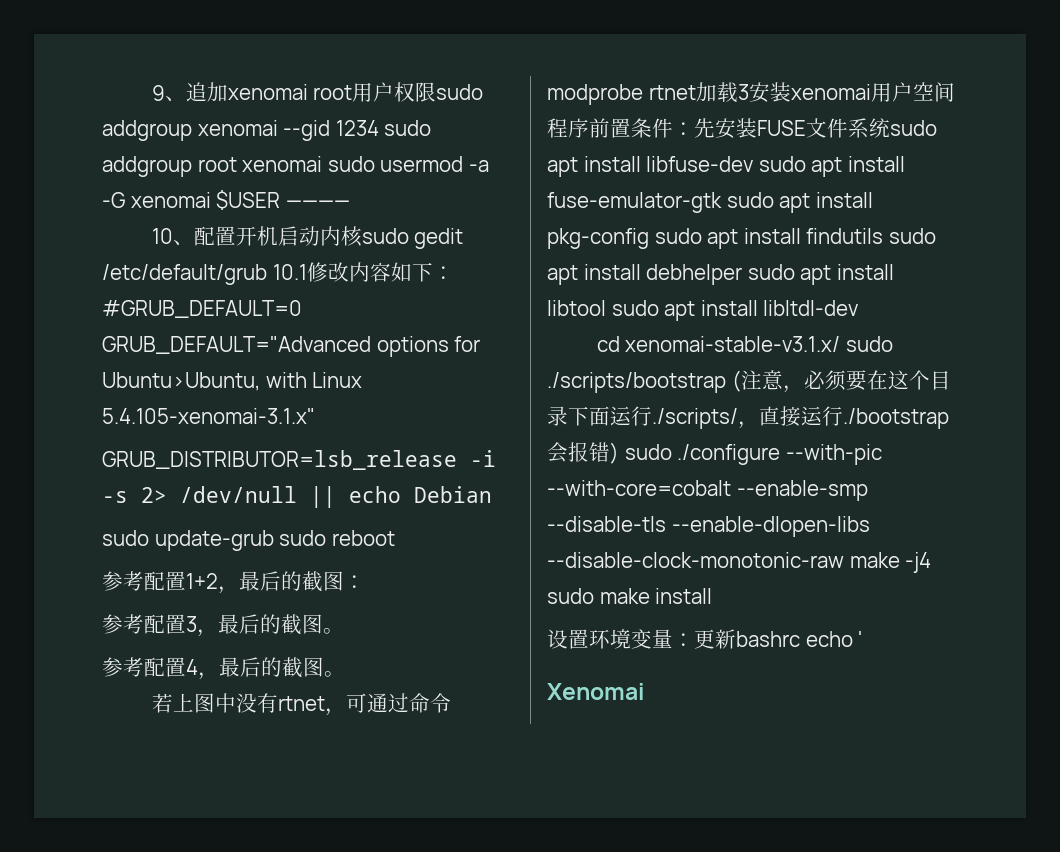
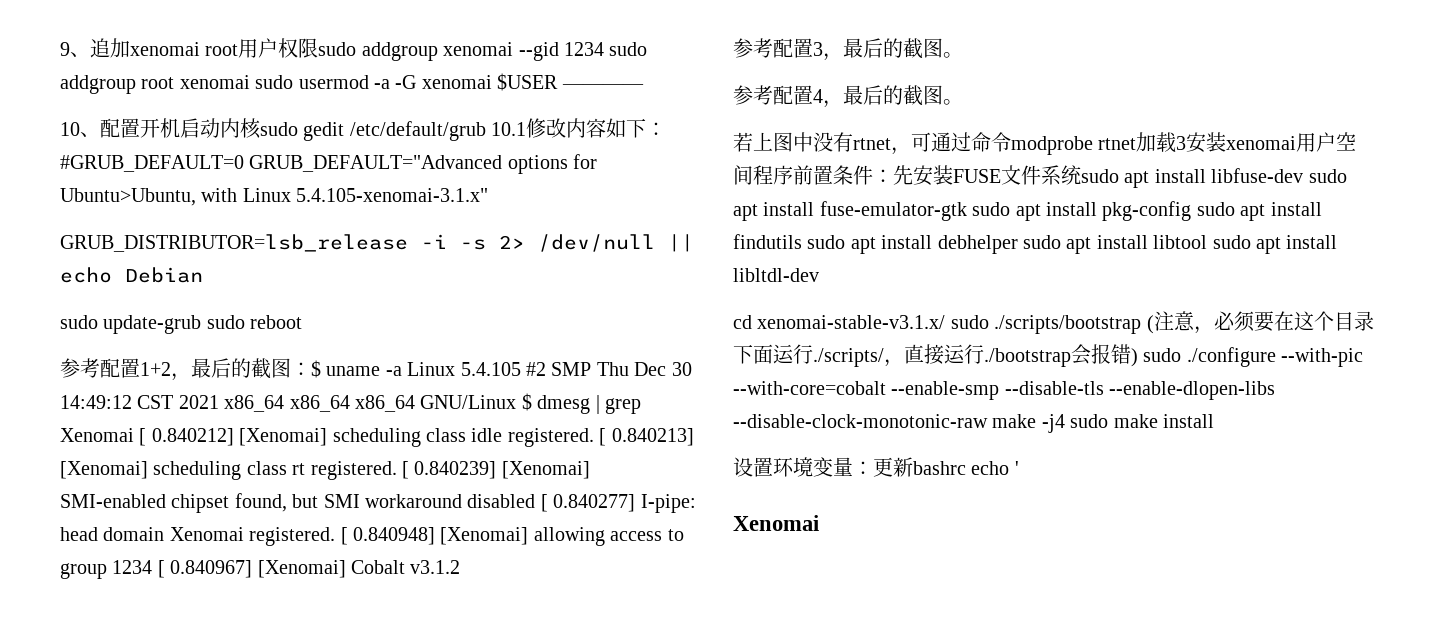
- 参考配置1+2，最后的截图：
+ 参考配置1+2，最后的截图：$ uname -a Linux 5.4.105 #2 SMP Thu Dec 30 14:49:12 CST 2021 x86_64 x86_64 x86_64 GNU/Linux $ dmesg | grep Xenomai [ 0.840212] [Xenomai] scheduling class idle registered. [ 0.840213] [Xenomai] scheduling class rt registered. [ 0.840239] [Xenomai] SMI-enabled chipset found, but SMI workaround disabled [ 0.840277] I-pipe: head domain Xenomai registered. [ 0.840948] [Xenomai] allowing access to group 1234 [ 0.840967] [Xenomai] Cobalt v3.1.2

